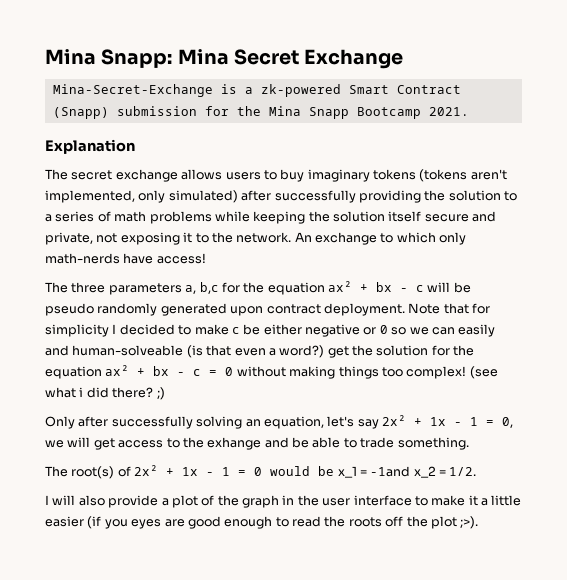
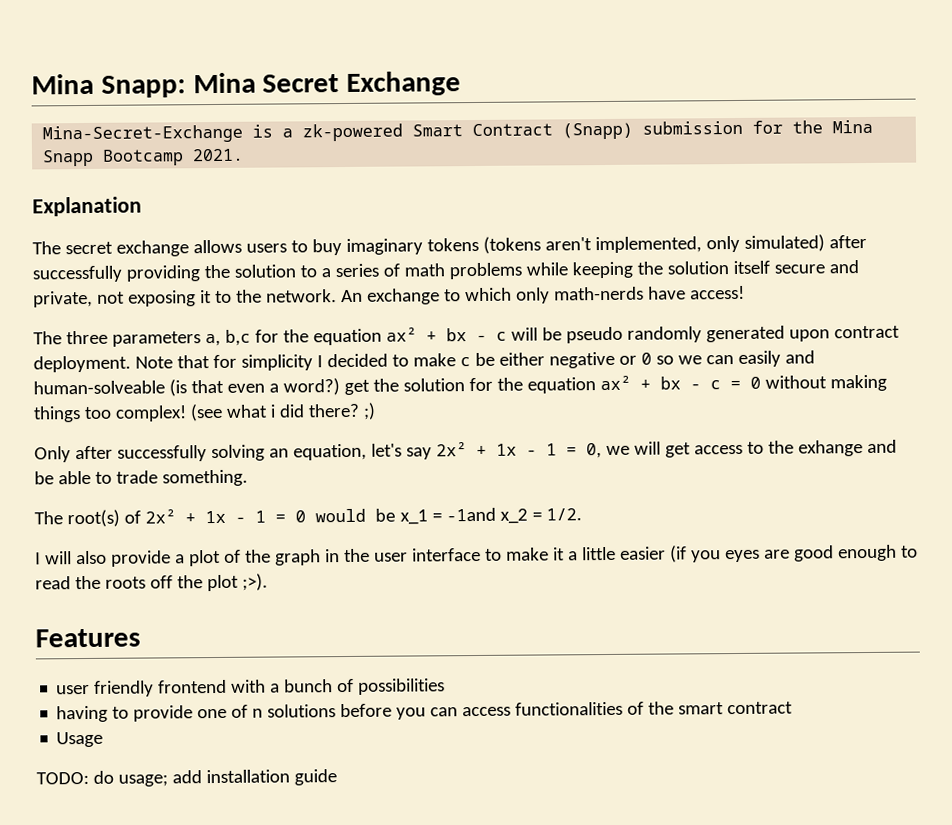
+ Features
+ user friendly frontend with a bunch of possibilities
+ having to provide one of n solutions before you can access functionalities of the smart contract
+ Usage
+ TODO: do usage; add installation guide

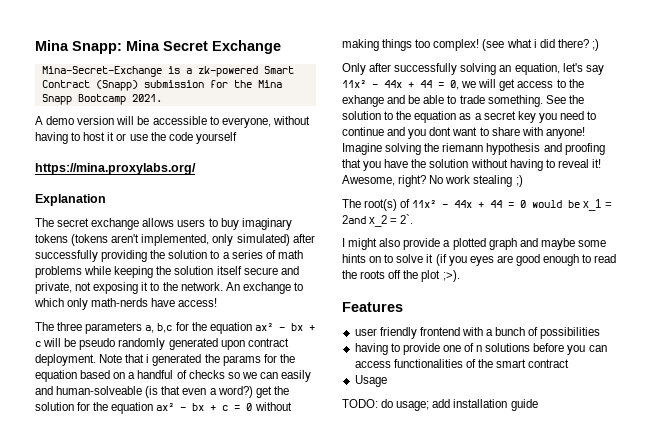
+ A demo version will be accessible to everyone, without having to host it or use the code yourself
+ https://mina.proxylabs.org/
- The three parameters a, b,c for the equation ax² + bx - c will be pseudo randomly generated upon contract deployment.
+ The three parameters a, b,c for the equation ax² - bx + c will be pseudo randomly generated upon contract deployment.
- Note that for simplicity I decided to make c be either negative or 0 so we can easily and human-solveable (is that even a word?) get the solution for the equation ax² + bx - c = 0 without making things too complex!
+ Note that i generated the params for the equation based on a handful of checks so we can easily and human-solveable (is that even a word?) get the solution for the equation ax² - bx + c = 0 without making things too complex!
- Only after successfully solving an equation, let's say 2x² + 1x - 1 = 0, we will get access to the exhange and be able to trade something.
- The root(s) of 2x² + 1x - 1 = 0 would be x_1 = -1and x_2 = 1/2.
- I will also provide a plot of the graph in the user interface to make it a little easier (if you eyes are good enough to read the roots off the plot ;>).
+ Only after successfully solving an equation, let's say 11x² - 44x + 44 = 0, we will get access to the exhange and be able to trade something. See the solution to the equation as a secret key you need to continue and you dont want to share with anyone! Imagine solving the riemann hypothesis and proofing that you have the solution without having to reveal it! Awesome, right? No work stealing ;)
+ The root(s) of 11x² - 44x + 44 = 0 would be x_1 = 2and x_2 = 2`.
+ I might also provide a plotted graph and maybe some hints on to solve it (if you eyes are good enough to read the roots off the plot ;>).

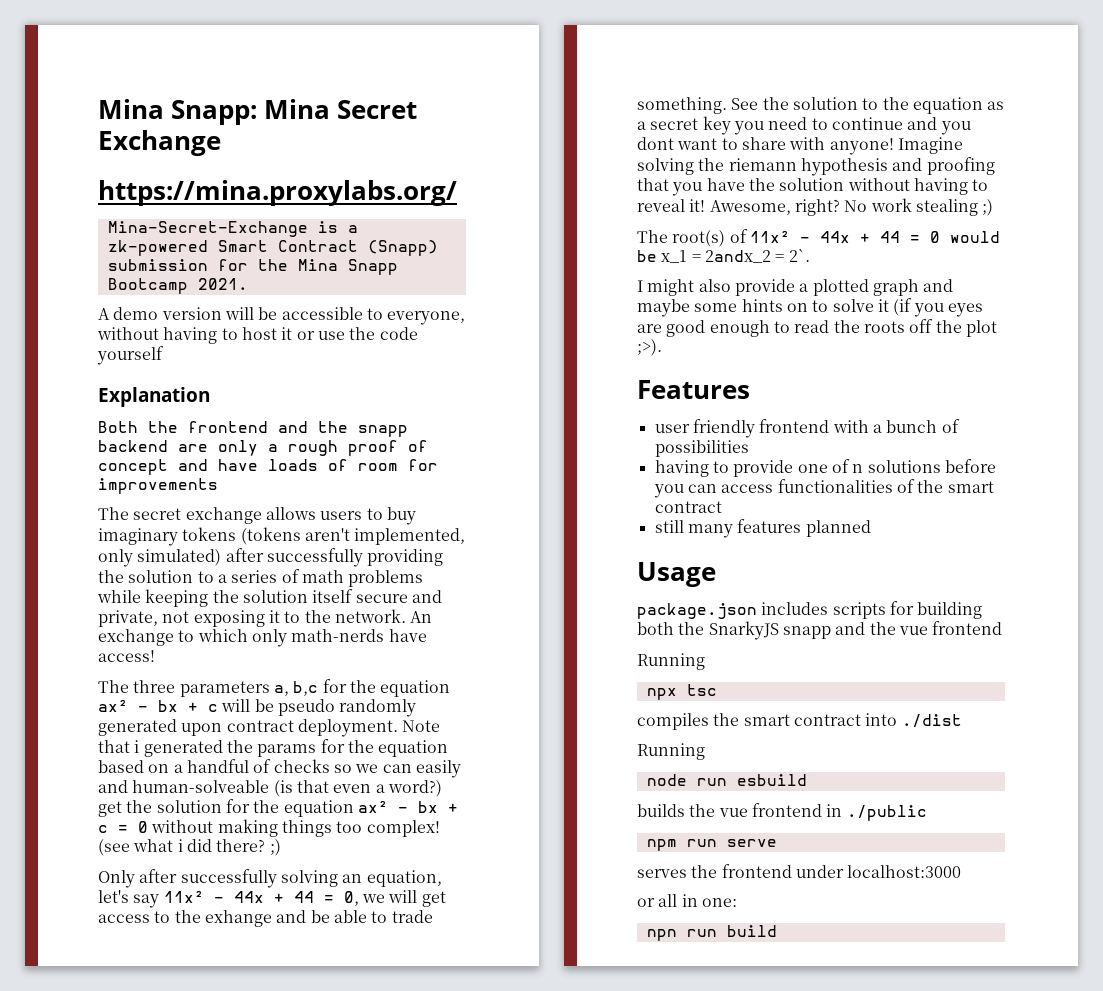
+ https://mina.proxylabs.org/
- https://mina.proxylabs.org/
  Explanation
+ Both the frontend and the snapp backend are only a rough proof of concept and have loads of room for improvements
- The root(s) of 11x² - 44x + 44 = 0 would be x_1 = 2and x_2 = 2`.
+ The root(s) of 11x² - 44x + 44 = 0 would be x_1 = 2andx_2 = 2`.
+ still many features planned
  Usage
- TODO: do usage; add installation guide
+ package.json includes scripts for building both the SnarkyJS snapp and the vue frontend
+ Running
+ npx tsc
+ compiles the smart contract into ./dist
+ Running
+ node run esbuild
+ builds the vue frontend in ./public
+ npm run serve
+ serves the frontend under localhost:3000
+ or all in one:
+ npn run build

